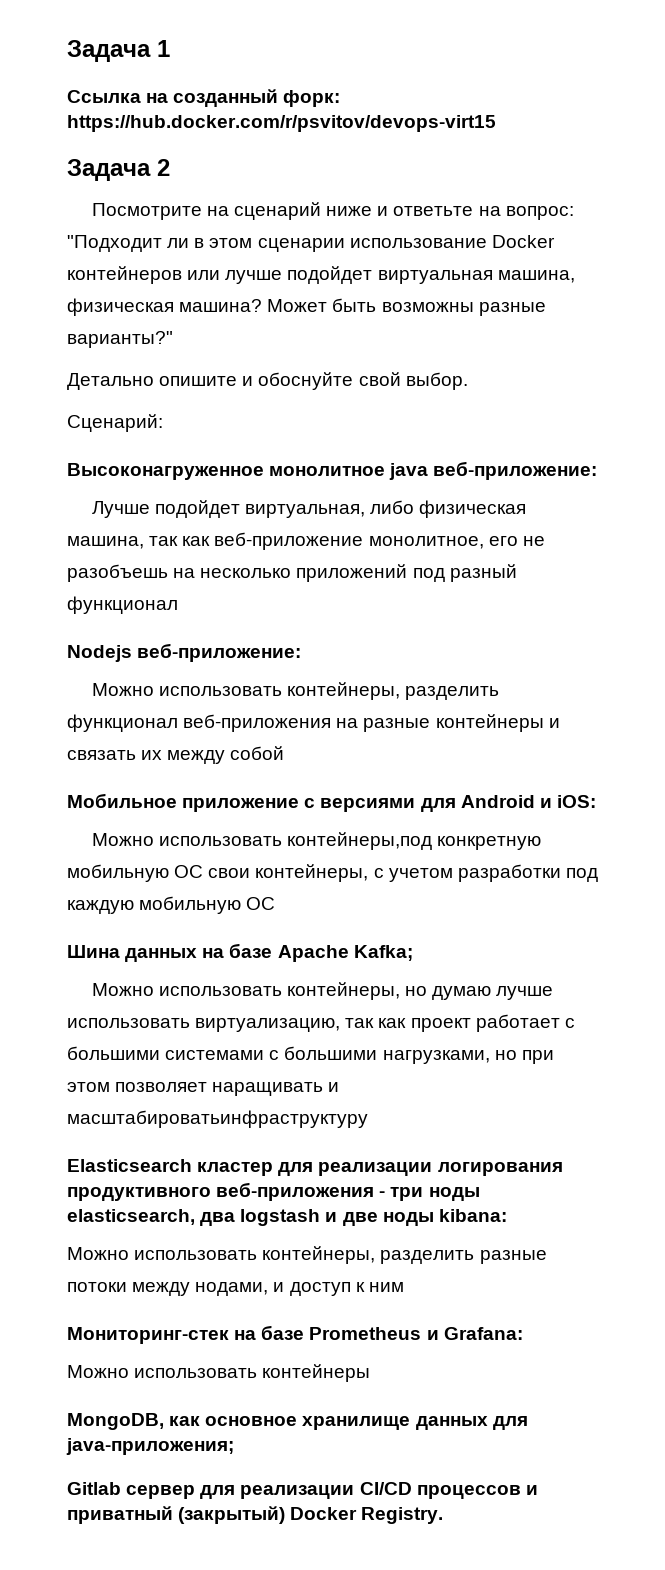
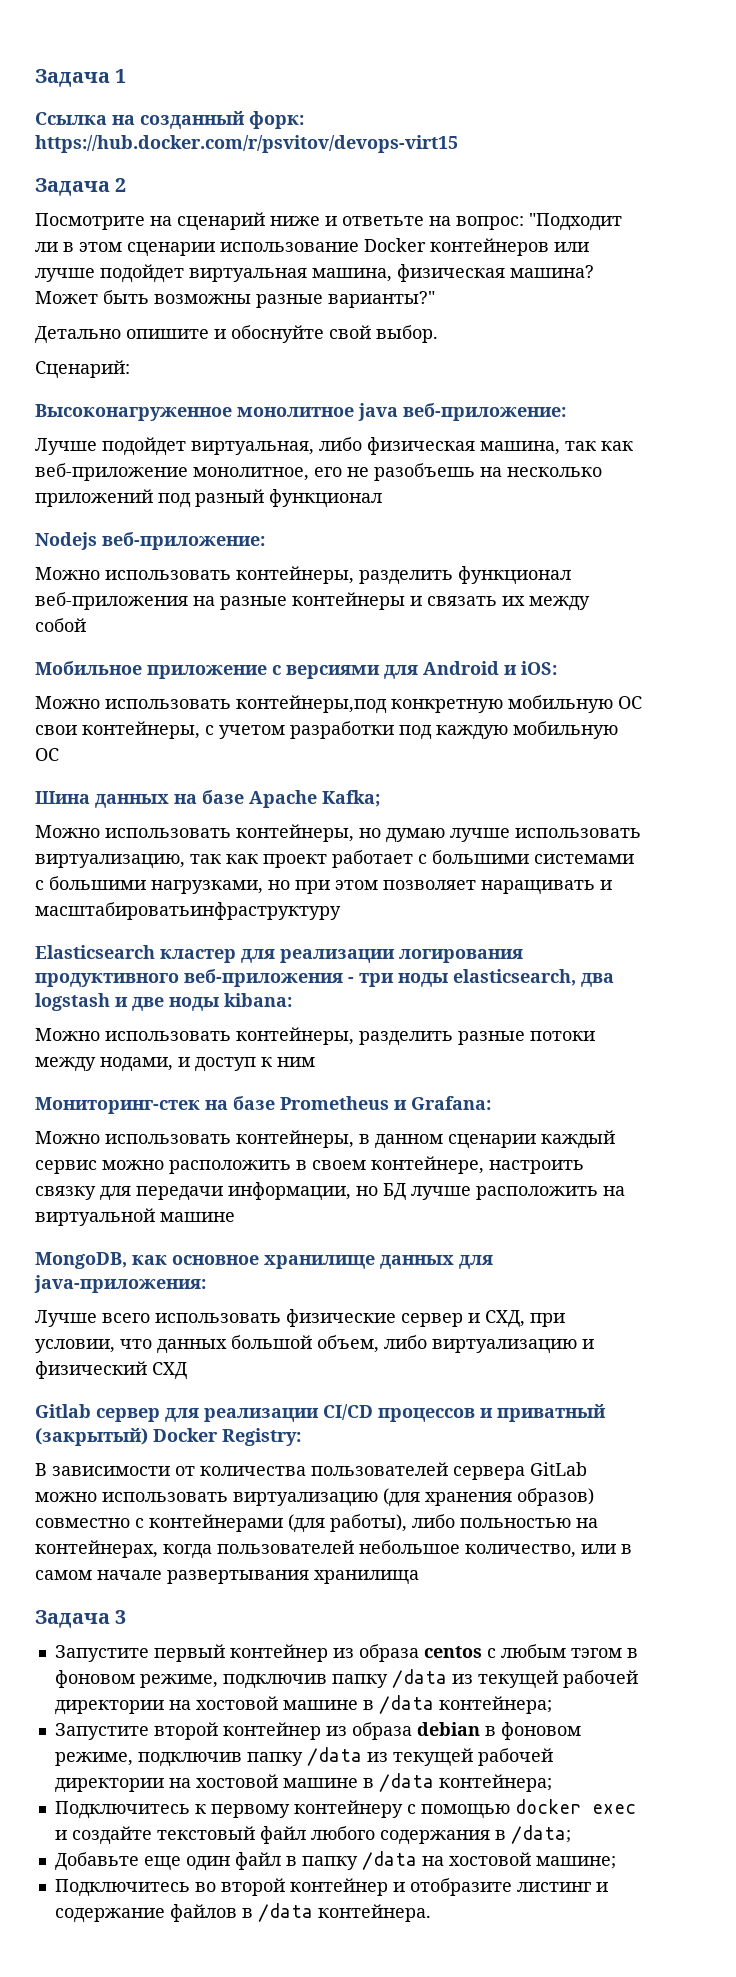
- Можно использовать контейнеры
+ Можно использовать контейнеры, в данном сценарии каждый сервис можно расположить в своем контейнере, настроить связку для передачи информации, но БД лучше расположить на виртуальной машине
- MongoDB, как основное хранилище данных для java-приложения;
+ MongoDB, как основное хранилище данных для java-приложения:
+ Лучше всего использовать физические сервер и СХД, при условии, что данных большой объем, либо виртуализацию и физический СХД
- Gitlab сервер для реализации CI/CD процессов и приватный (закрытый) Docker Registry.
+ Gitlab сервер для реализации CI/CD процессов и приватный (закрытый) Docker Registry:
+ В зависимости от количества пользователей сервера GitLab можно использовать виртуализацию (для хранения образов) совместно с контейнерами (для работы), либо польностью на контейнерах, когда пользователей небольшое количество, или в самом начале развертывания хранилища
+ Задача 3
+ Запустите первый контейнер из образа centos c любым тэгом в фоновом режиме, подключив папку /data из текущей рабочей директории на хостовой машине в /data контейнера;
+ Запустите второй контейнер из образа debian в фоновом режиме, подключив папку /data из текущей рабочей директории на хостовой машине в /data контейнера;
+ Подключитесь к первому контейнеру с помощью docker exec и создайте текстовый файл любого содержания в /data;
+ Добавьте еще один файл в папку /data на хостовой машине;
+ Подключитесь во второй контейнер и отобразите листинг и содержание файлов в /data контейнера.

